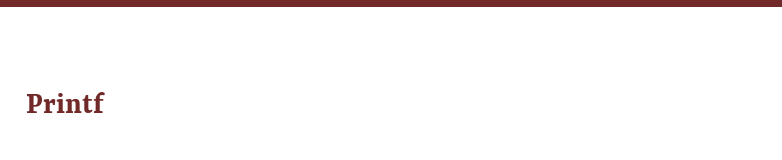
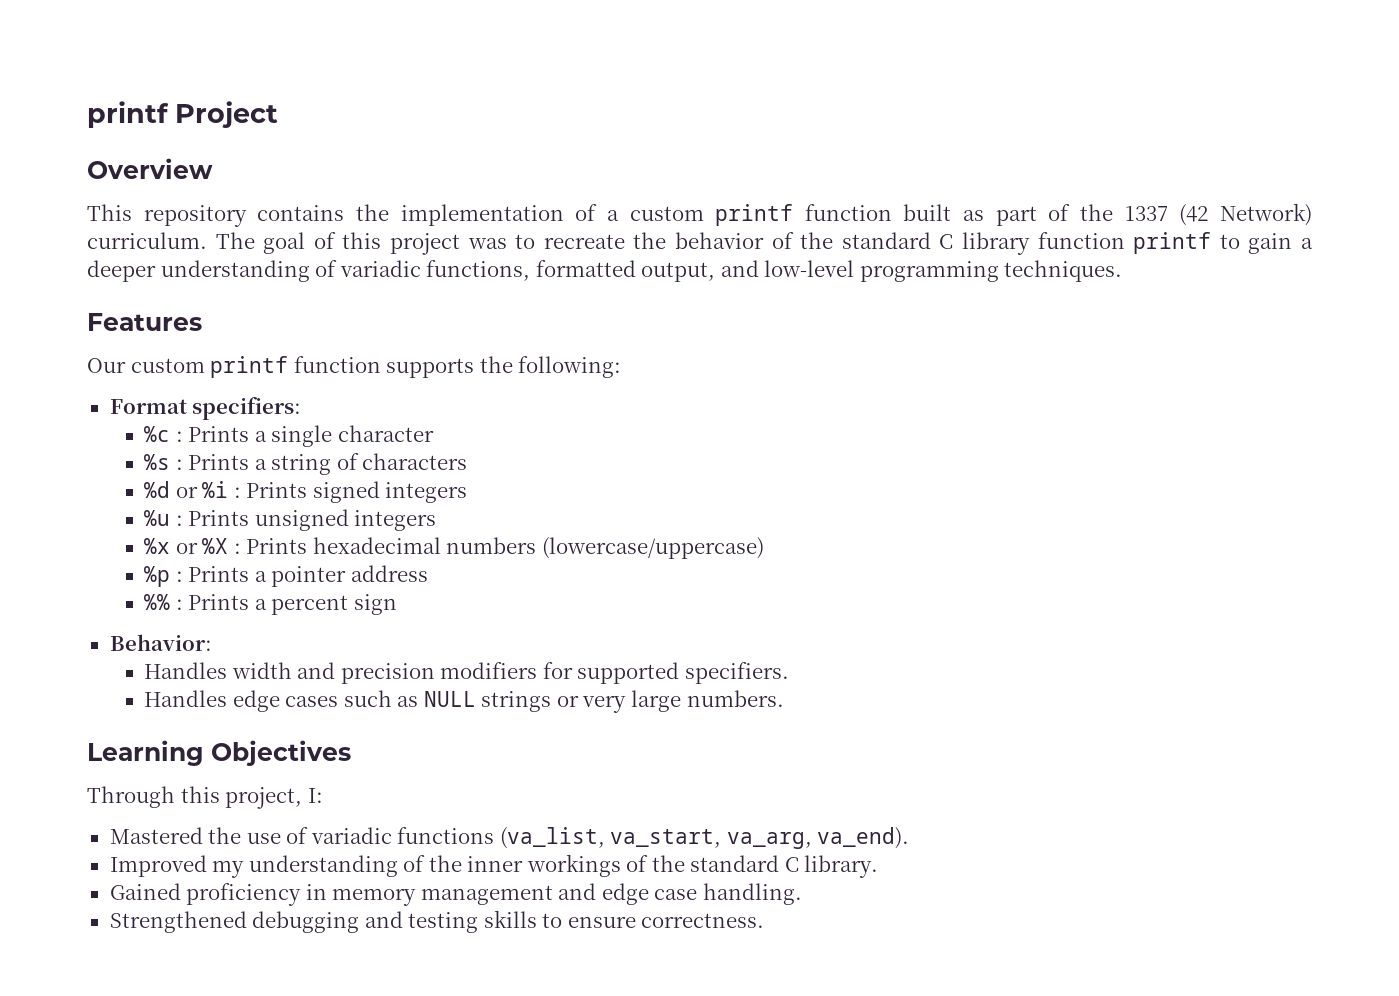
- Printf
+ printf Project
+ Overview
+ This repository contains the implementation of a custom printf function built as part of the 1337 (42 Network) curriculum. The goal of this project was to recreate the behavior of the standard C library function printf to gain a deeper understanding of variadic functions, formatted output, and low-level programming techniques.
+ Features
+ Our custom printf function supports the following:
+ Format specifiers:
+ %c : Prints a single character
+ %s : Prints a string of characters
+ %d or %i : Prints signed integers
+ %u : Prints unsigned integers
+ %x or %X : Prints hexadecimal numbers (lowercase/uppercase)
+ %p : Prints a pointer address
+ %% : Prints a percent sign
+ Behavior:
+ Handles width and precision modifiers for supported specifiers.
+ Handles edge cases such as NULL strings or very large numbers.
+ Learning Objectives
+ Through this project, I:
+ Mastered the use of variadic functions (va_list, va_start, va_arg, va_end).
+ Improved my understanding of the inner workings of the standard C library.
+ Gained proficiency in memory management and edge case handling.
+ Strengthened debugging and testing skills to ensure correctness.

